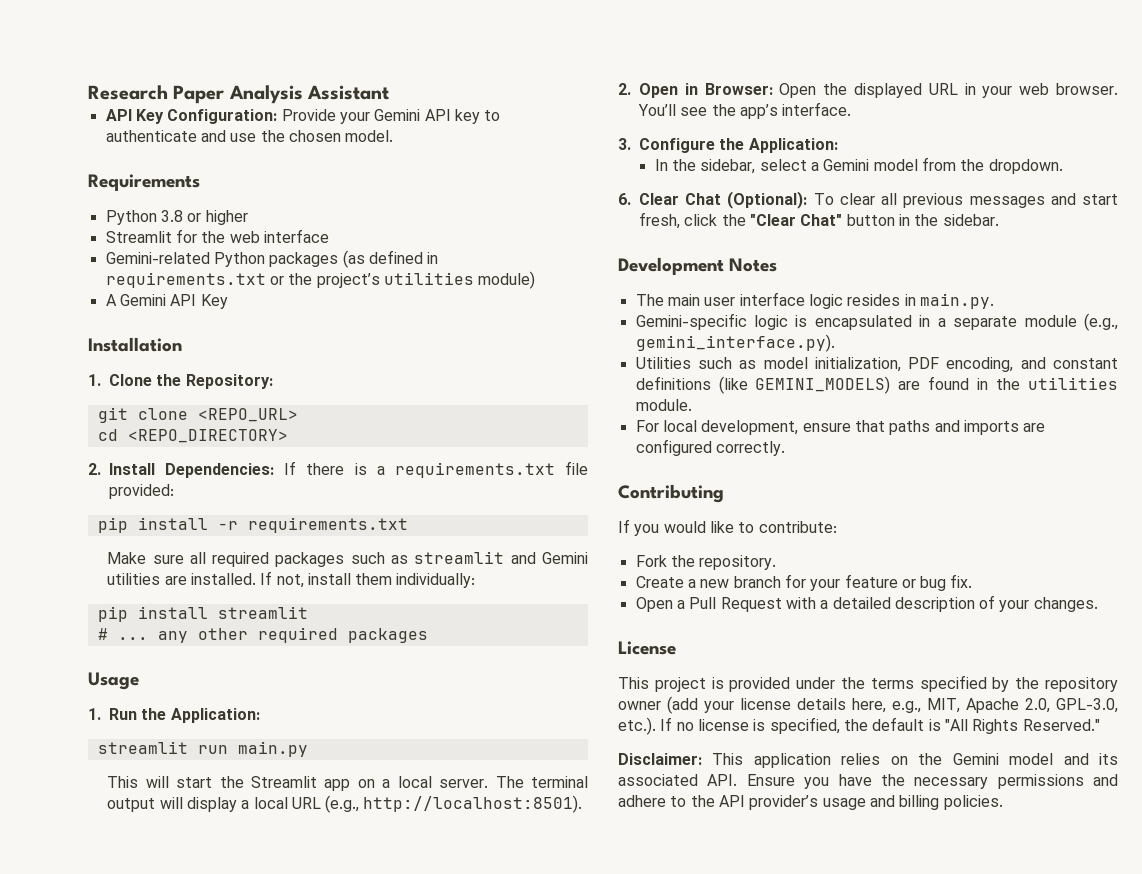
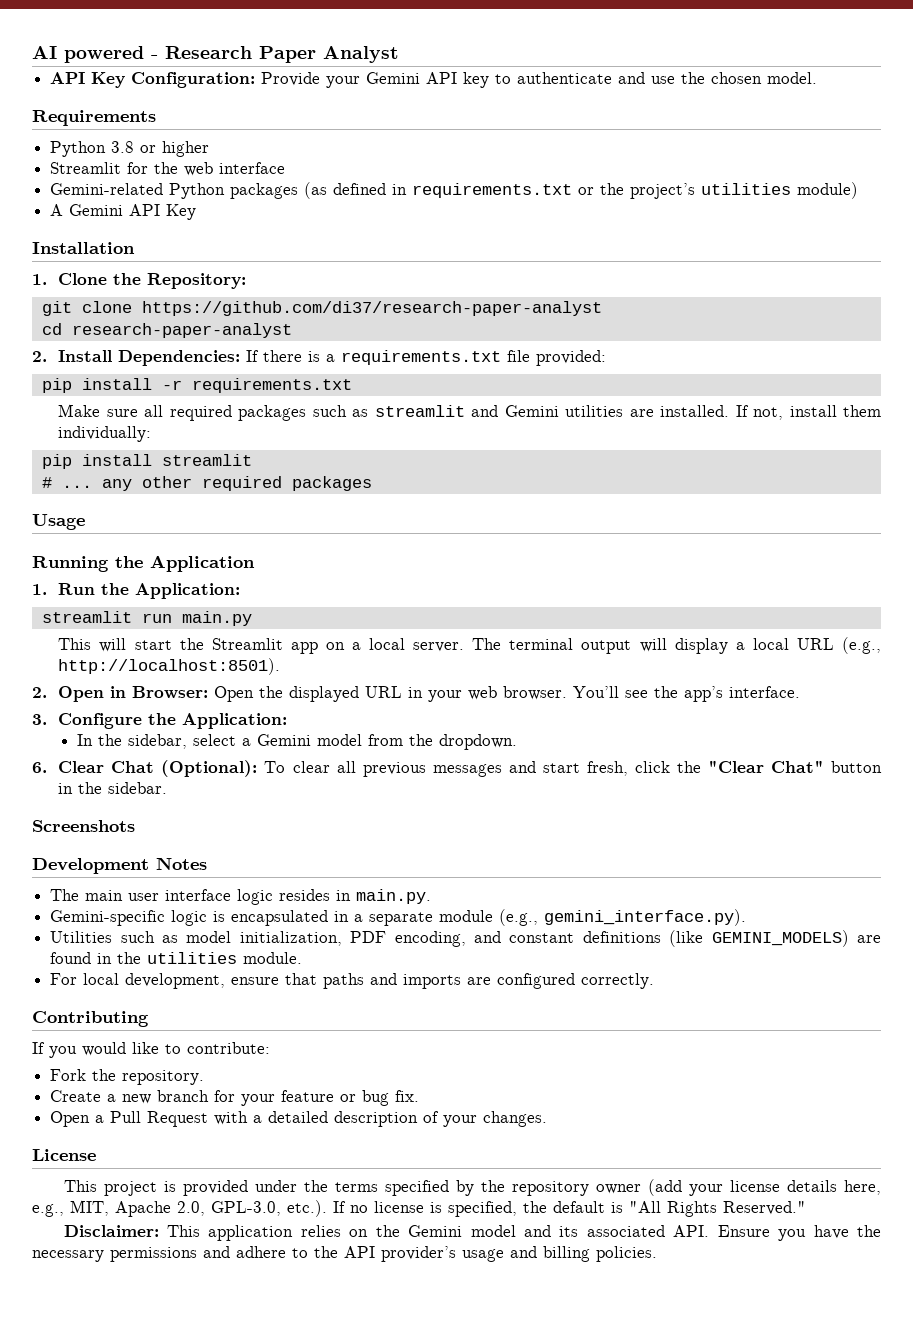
- Research Paper Analysis Assistant
+ AI powered - Research Paper Analyst
- git clone <REPO_URL>
+ git clone https://github.com/di37/research-paper-analyst
- cd <REPO_DIRECTORY>
+ cd research-paper-analyst
+ Running the Application
+ Screenshots

